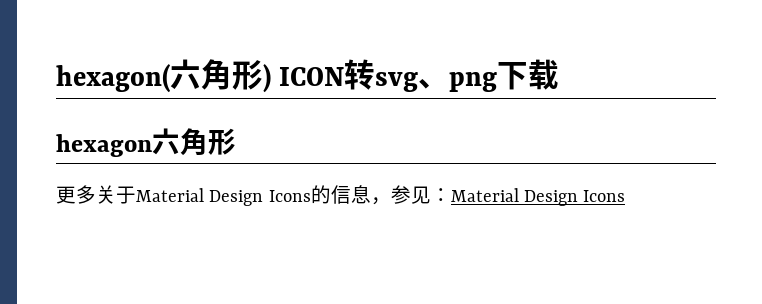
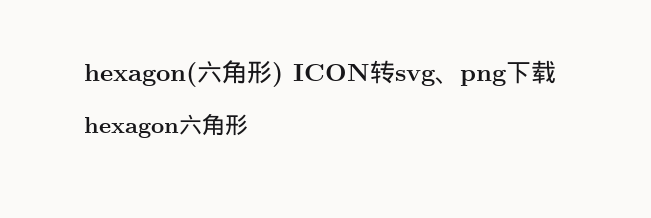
- 更多关于Material Design Icons的信息，参见：Material Design Icons

